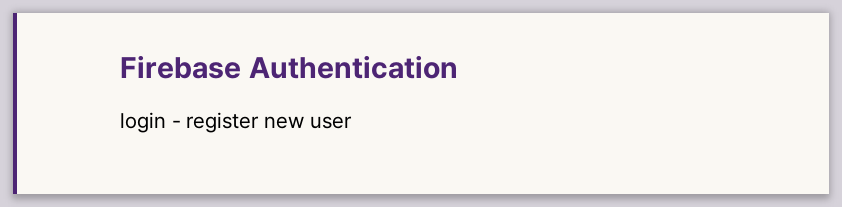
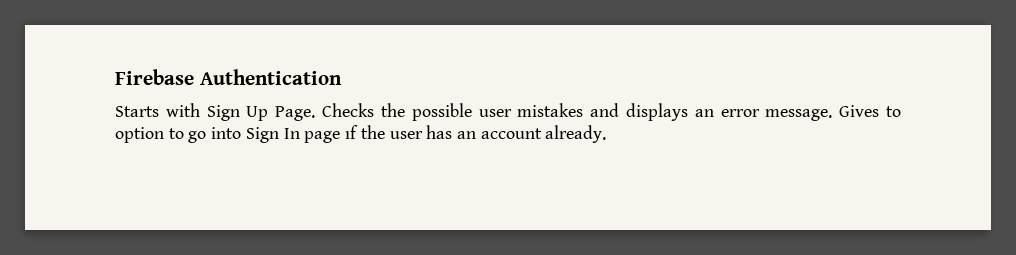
- login - register new user
+ Starts with Sign Up Page. Checks the possible user mistakes and displays an error message. Gives to option to go into Sign In page ıf the user has an account already.

